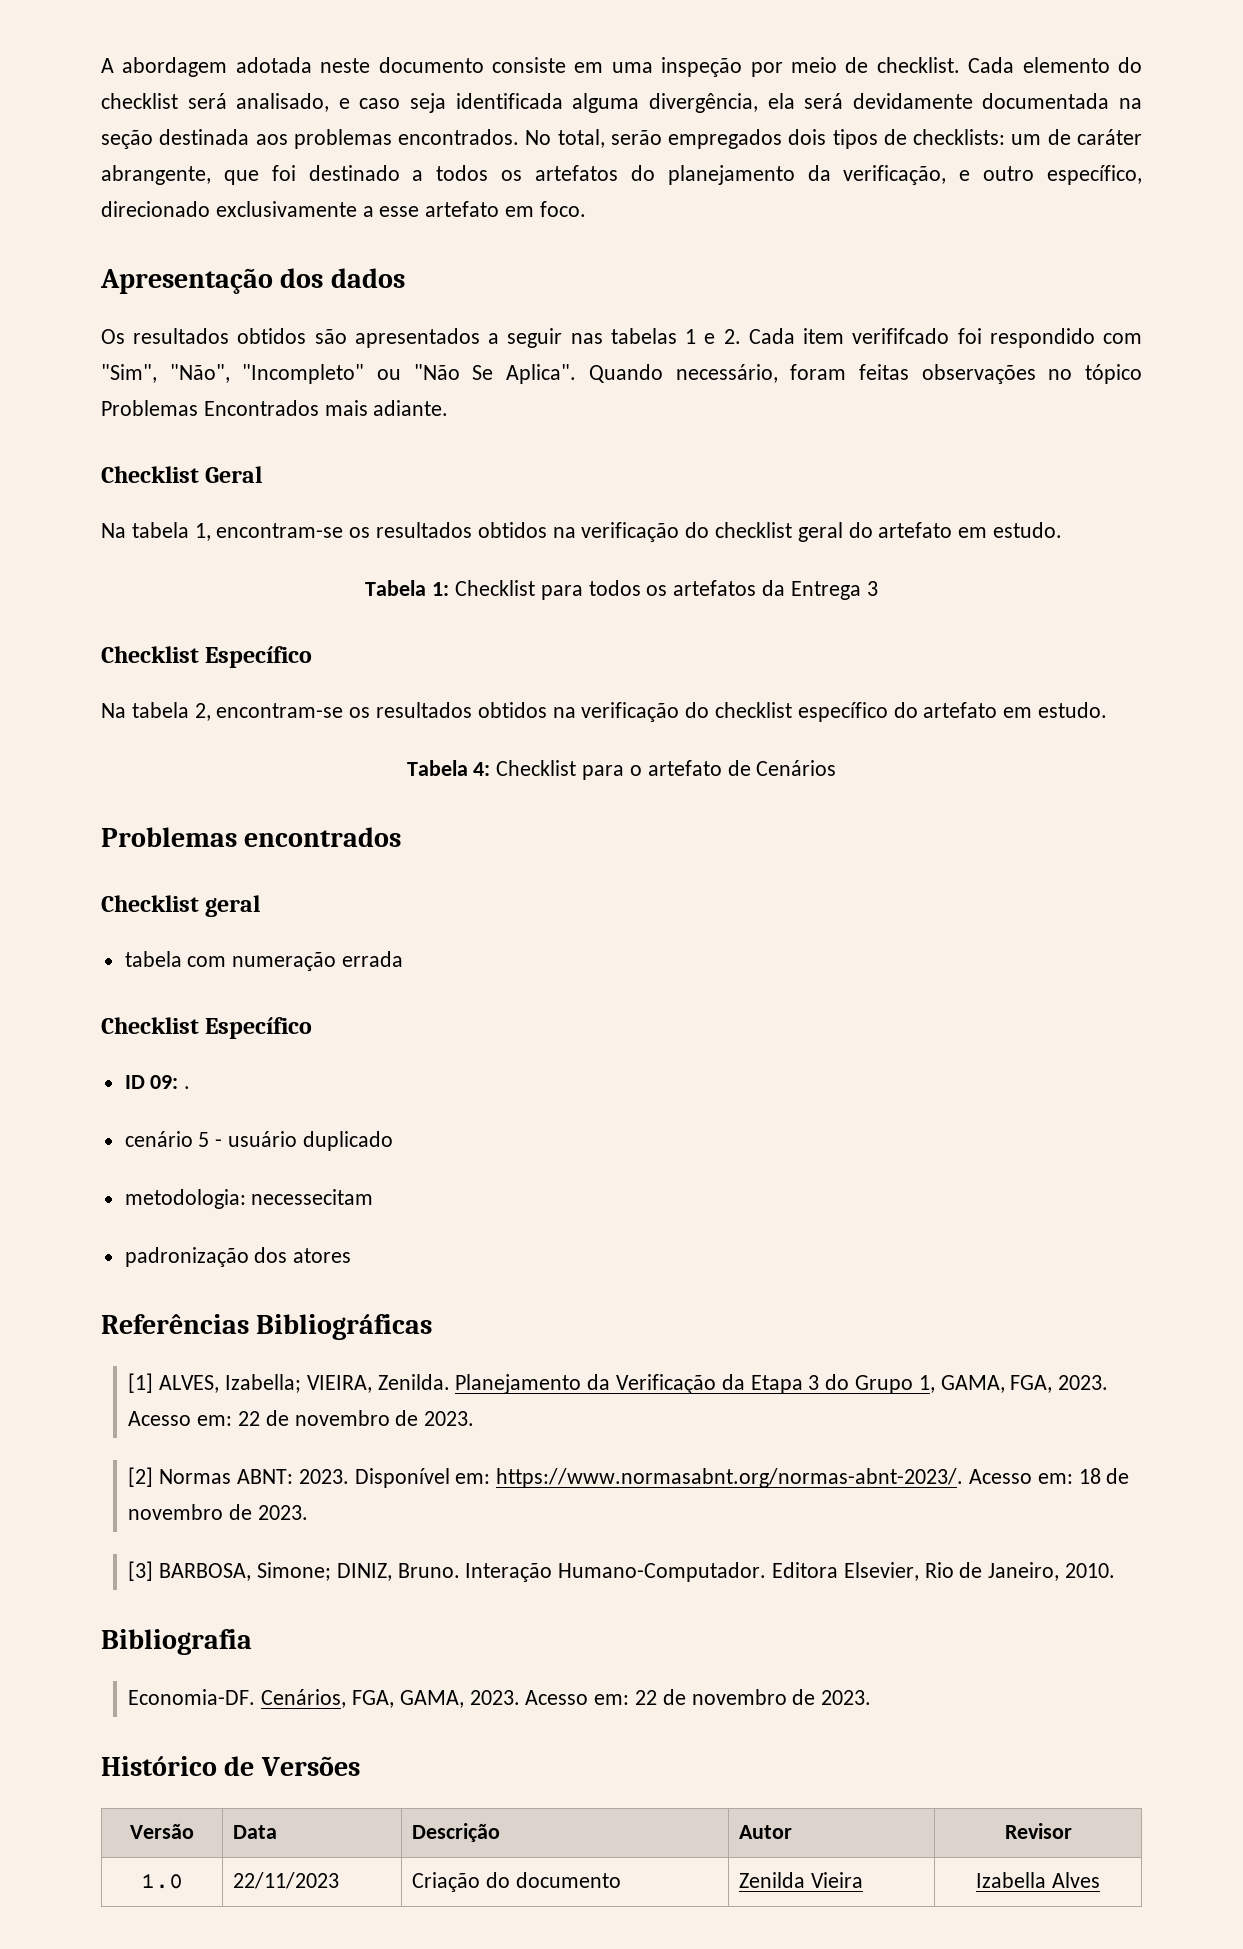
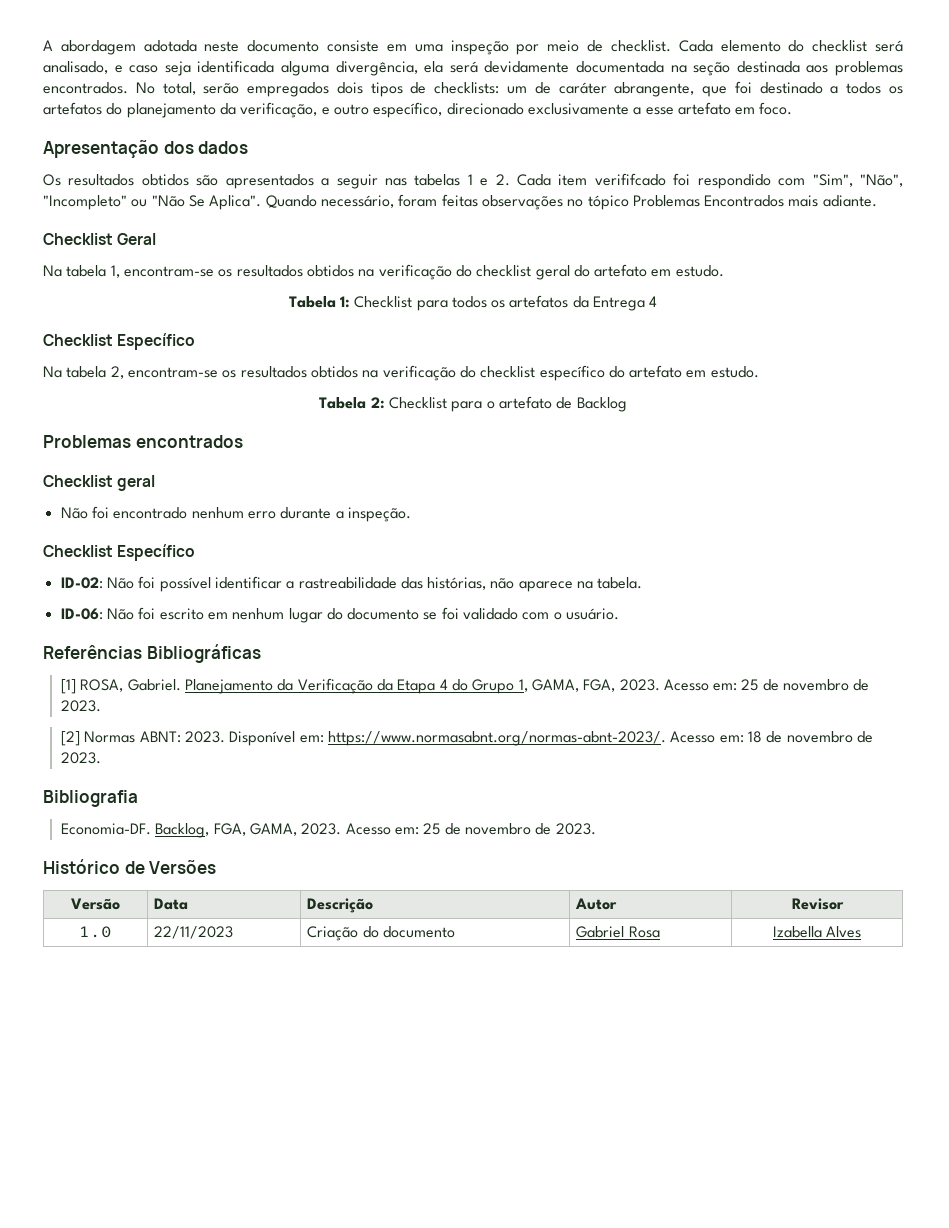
- Tabela 1: Checklist para todos os artefatos da Entrega 3
+ Tabela 1: Checklist para todos os artefatos da Entrega 4
- Tabela 4: Checklist para o artefato de Cenários
+ Tabela 2: Checklist para o artefato de Backlog
- tabela com numeração errada
+ Não foi encontrado nenhum erro durante a inspeção.
  Checklist Específico
- ID 09: .
- cenário 5 - usuário duplicado
- metodologia: necessecitam
- padronização dos atores
+ ID-02: Não foi possível identificar a rastreabilidade das histórias, não aparece na tabela.
+ ID-06: Não foi escrito em nenhum lugar do documento se foi validado com o usuário.
- [1] ALVES, Izabella; VIEIRA, Zenilda.
+ [1] ROSA, Gabriel.
- Planejamento da Verificação da Etapa 3 do Grupo 1, GAMA, FGA, 2023. Acesso em: 22 de novembro de 2023.
+ Planejamento da Verificação da Etapa 4 do Grupo 1, GAMA, FGA, 2023. Acesso em: 25 de novembro de 2023.
- [3] BARBOSA, Simone; DINIZ, Bruno. Interação Humano-Computador. Editora Elsevier, Rio de Janeiro, 2010.
- Cenários, FGA, GAMA, 2023. Acesso em: 22 de novembro de 2023.
+ Backlog, FGA, GAMA, 2023. Acesso em: 25 de novembro de 2023.
- 1.0 | 22/11/2023 | Criação do documento | Zenilda Vieira | Izabella Alves
+ 1.0 | 22/11/2023 | Criação do documento | Gabriel Rosa | Izabella Alves

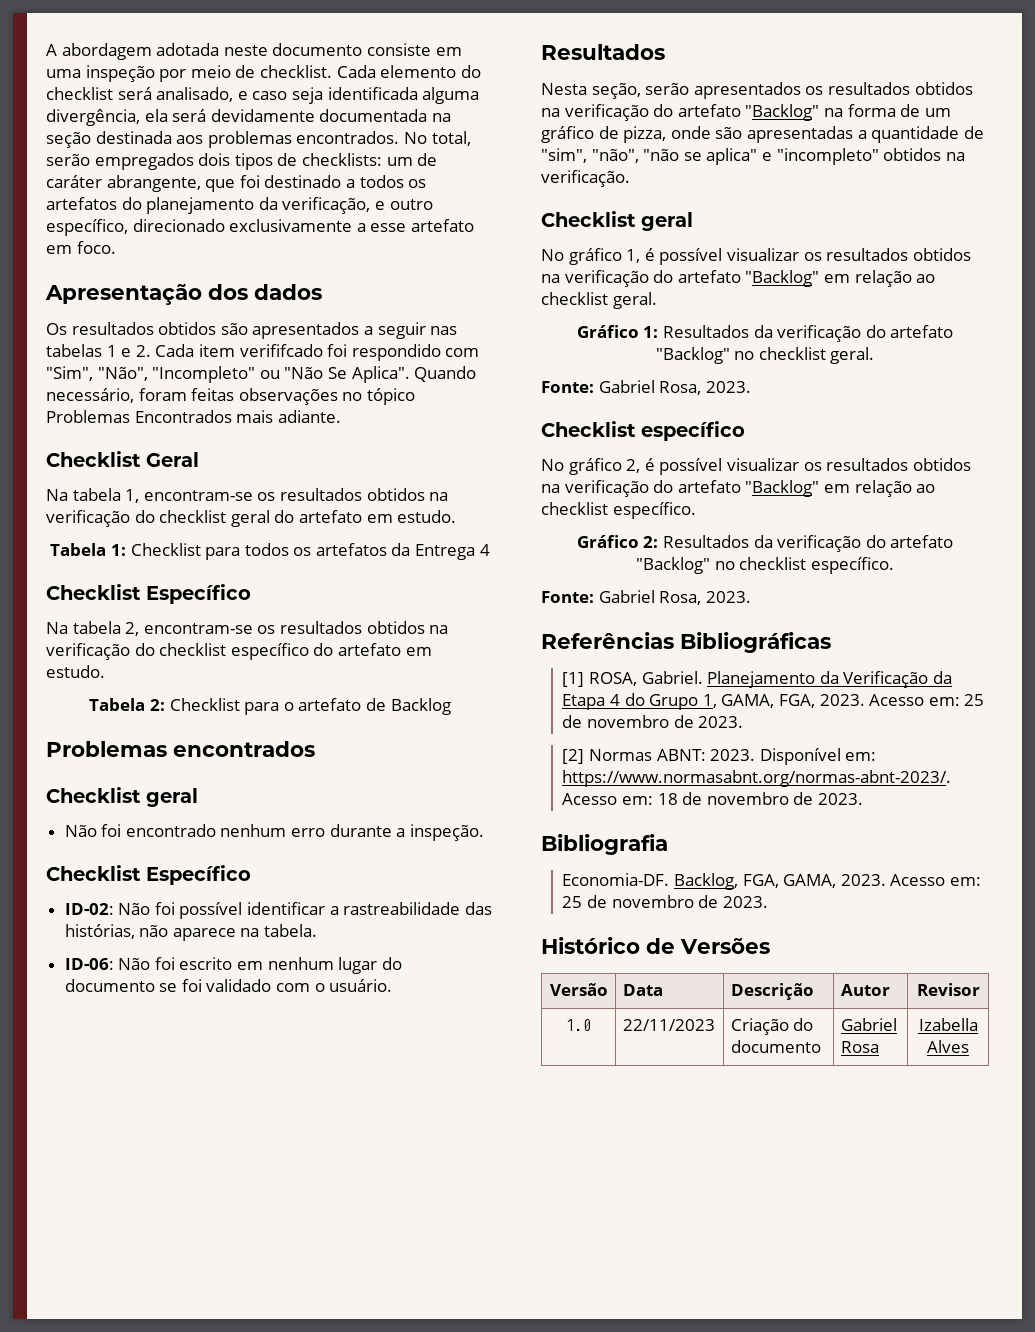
  ID-06: Não foi escrito em nenhum lugar do documento se foi validado com o usuário.
+ Resultados
+ Nesta seção, serão apresentados os resultados obtidos na verificação do artefato "Backlog" na forma de um gráfico de pizza, onde são apresentadas a quantidade de "sim", "não", "não se aplica" e "incompleto" obtidos na verificação.
+ Checklist geral
+ No gráfico 1, é possível visualizar os resultados obtidos na verificação do artefato "Backlog" em relação ao checklist geral.
+ Gráfico 1: Resultados da verificação do artefato "Backlog" no checklist geral.
+ Fonte: Gabriel Rosa, 2023.
+ Checklist específico
+ No gráfico 2, é possível visualizar os resultados obtidos na verificação do artefato "Backlog" em relação ao checklist específico.
+ Gráfico 2: Resultados da verificação do artefato "Backlog" no checklist específico.
+ Fonte: Gabriel Rosa, 2023.

